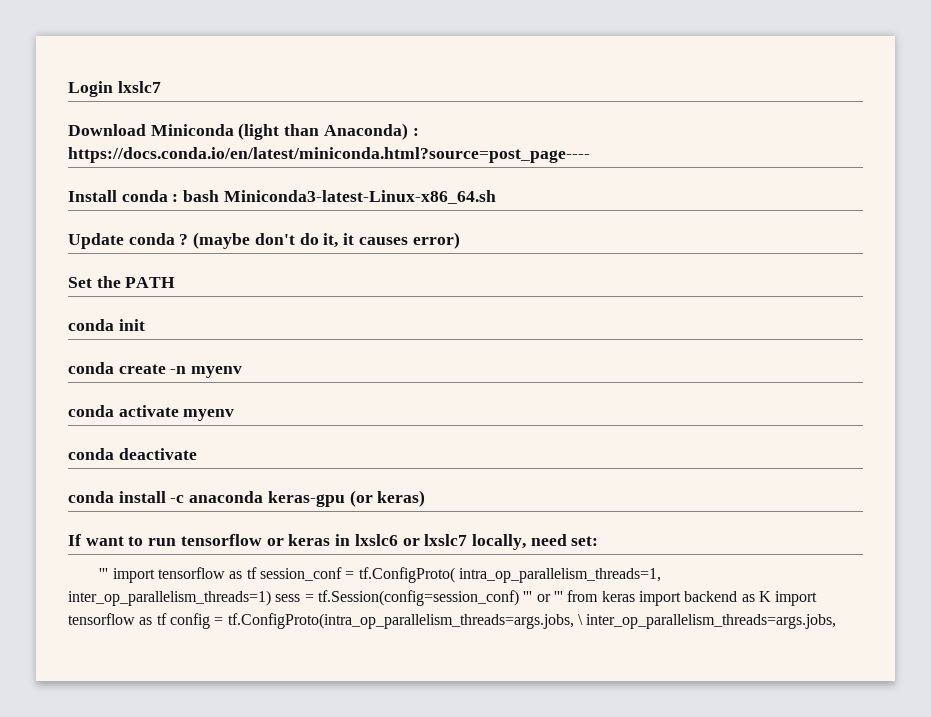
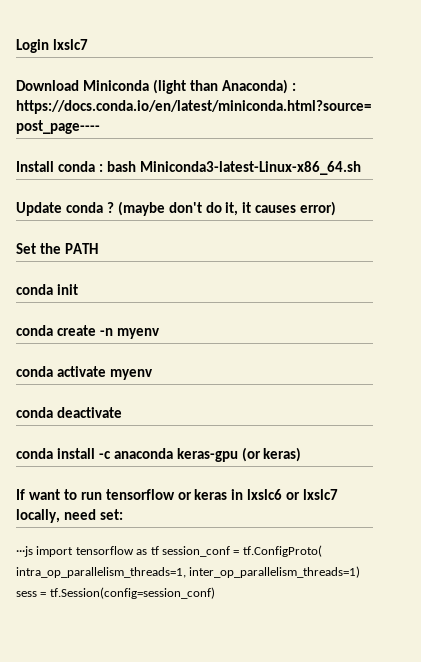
- ''' import tensorflow as tf session_conf = tf.ConfigProto( intra_op_parallelism_threads=1, inter_op_parallelism_threads=1) sess = tf.Session(config=session_conf) ''' or ''' from keras import backend as K import tensorflow as tf config = tf.ConfigProto(intra_op_parallelism_threads=args.jobs, \ inter_op_parallelism_threads=args.jobs,
+ ···js import tensorflow as tf session_conf = tf.ConfigProto( intra_op_parallelism_threads=1, inter_op_parallelism_threads=1) sess = tf.Session(config=session_conf)

